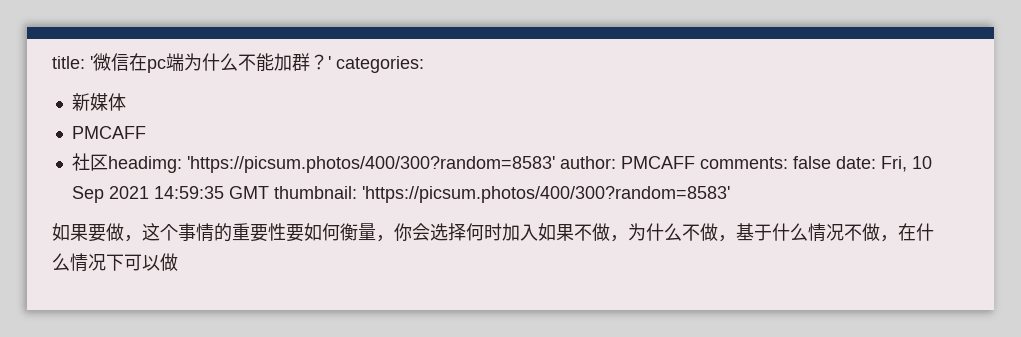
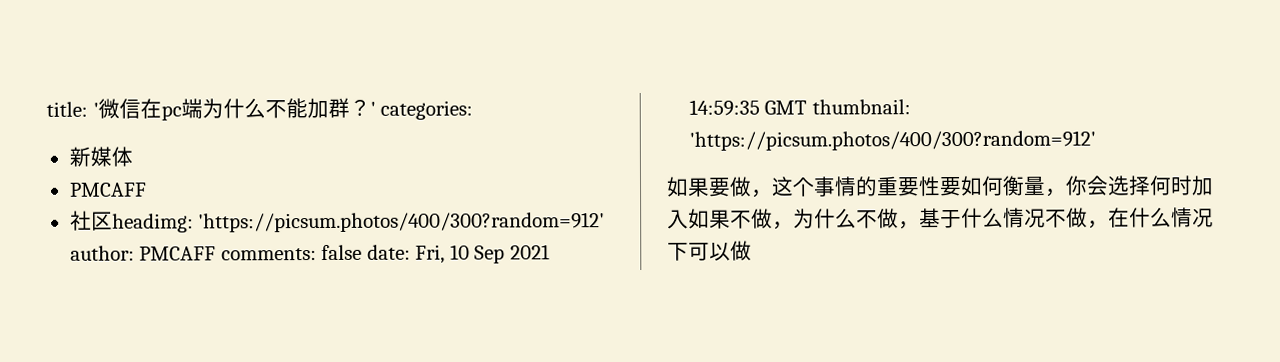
- 社区headimg: 'https://picsum.photos/400/300?random=8583' author: PMCAFF comments: false date: Fri, 10 Sep 2021 14:59:35 GMT thumbnail: 'https://picsum.photos/400/300?random=8583'
+ 社区headimg: 'https://picsum.photos/400/300?random=912' author: PMCAFF comments: false date: Fri, 10 Sep 2021 14:59:35 GMT thumbnail: 'https://picsum.photos/400/300?random=912'

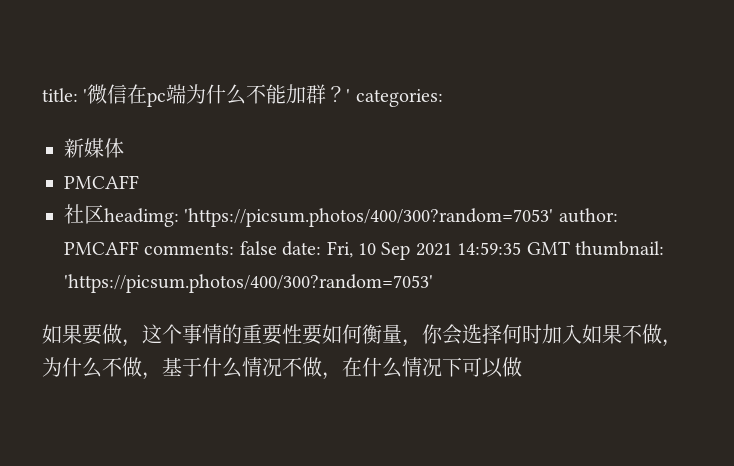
- 社区headimg: 'https://picsum.photos/400/300?random=912' author: PMCAFF comments: false date: Fri, 10 Sep 2021 14:59:35 GMT thumbnail: 'https://picsum.photos/400/300?random=912'
+ 社区headimg: 'https://picsum.photos/400/300?random=7053' author: PMCAFF comments: false date: Fri, 10 Sep 2021 14:59:35 GMT thumbnail: 'https://picsum.photos/400/300?random=7053'

